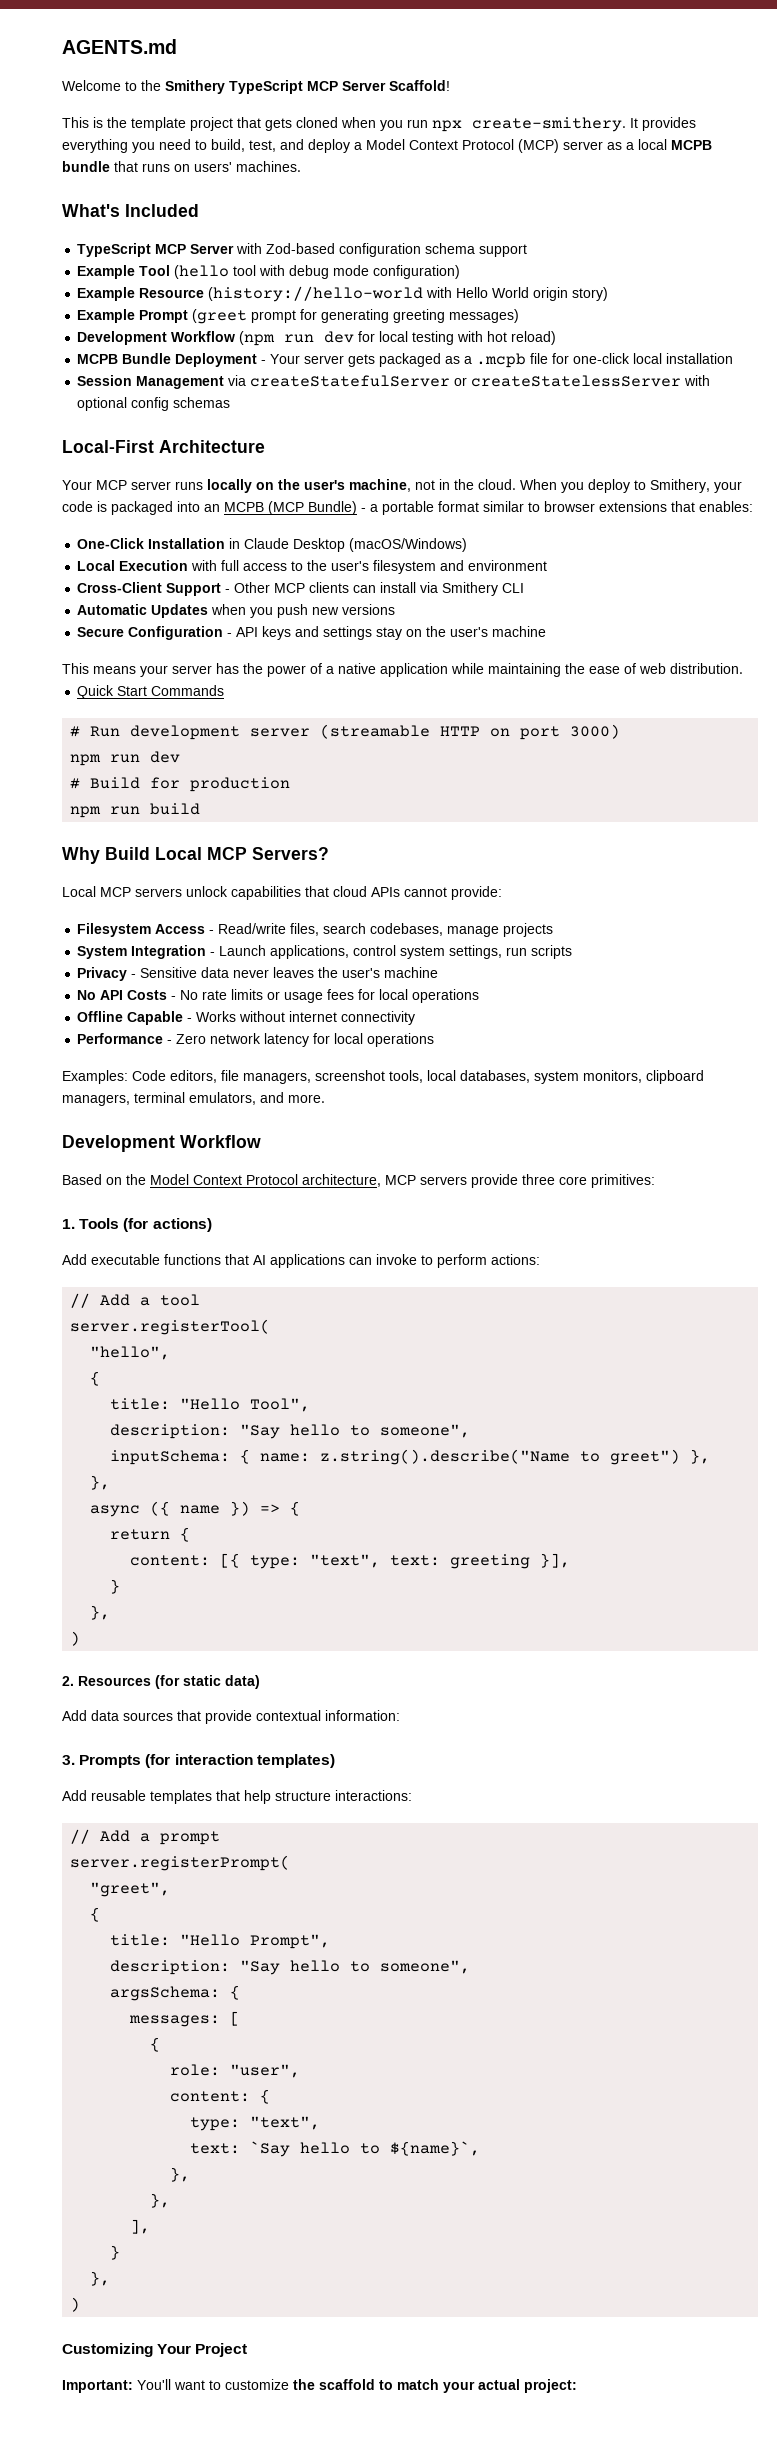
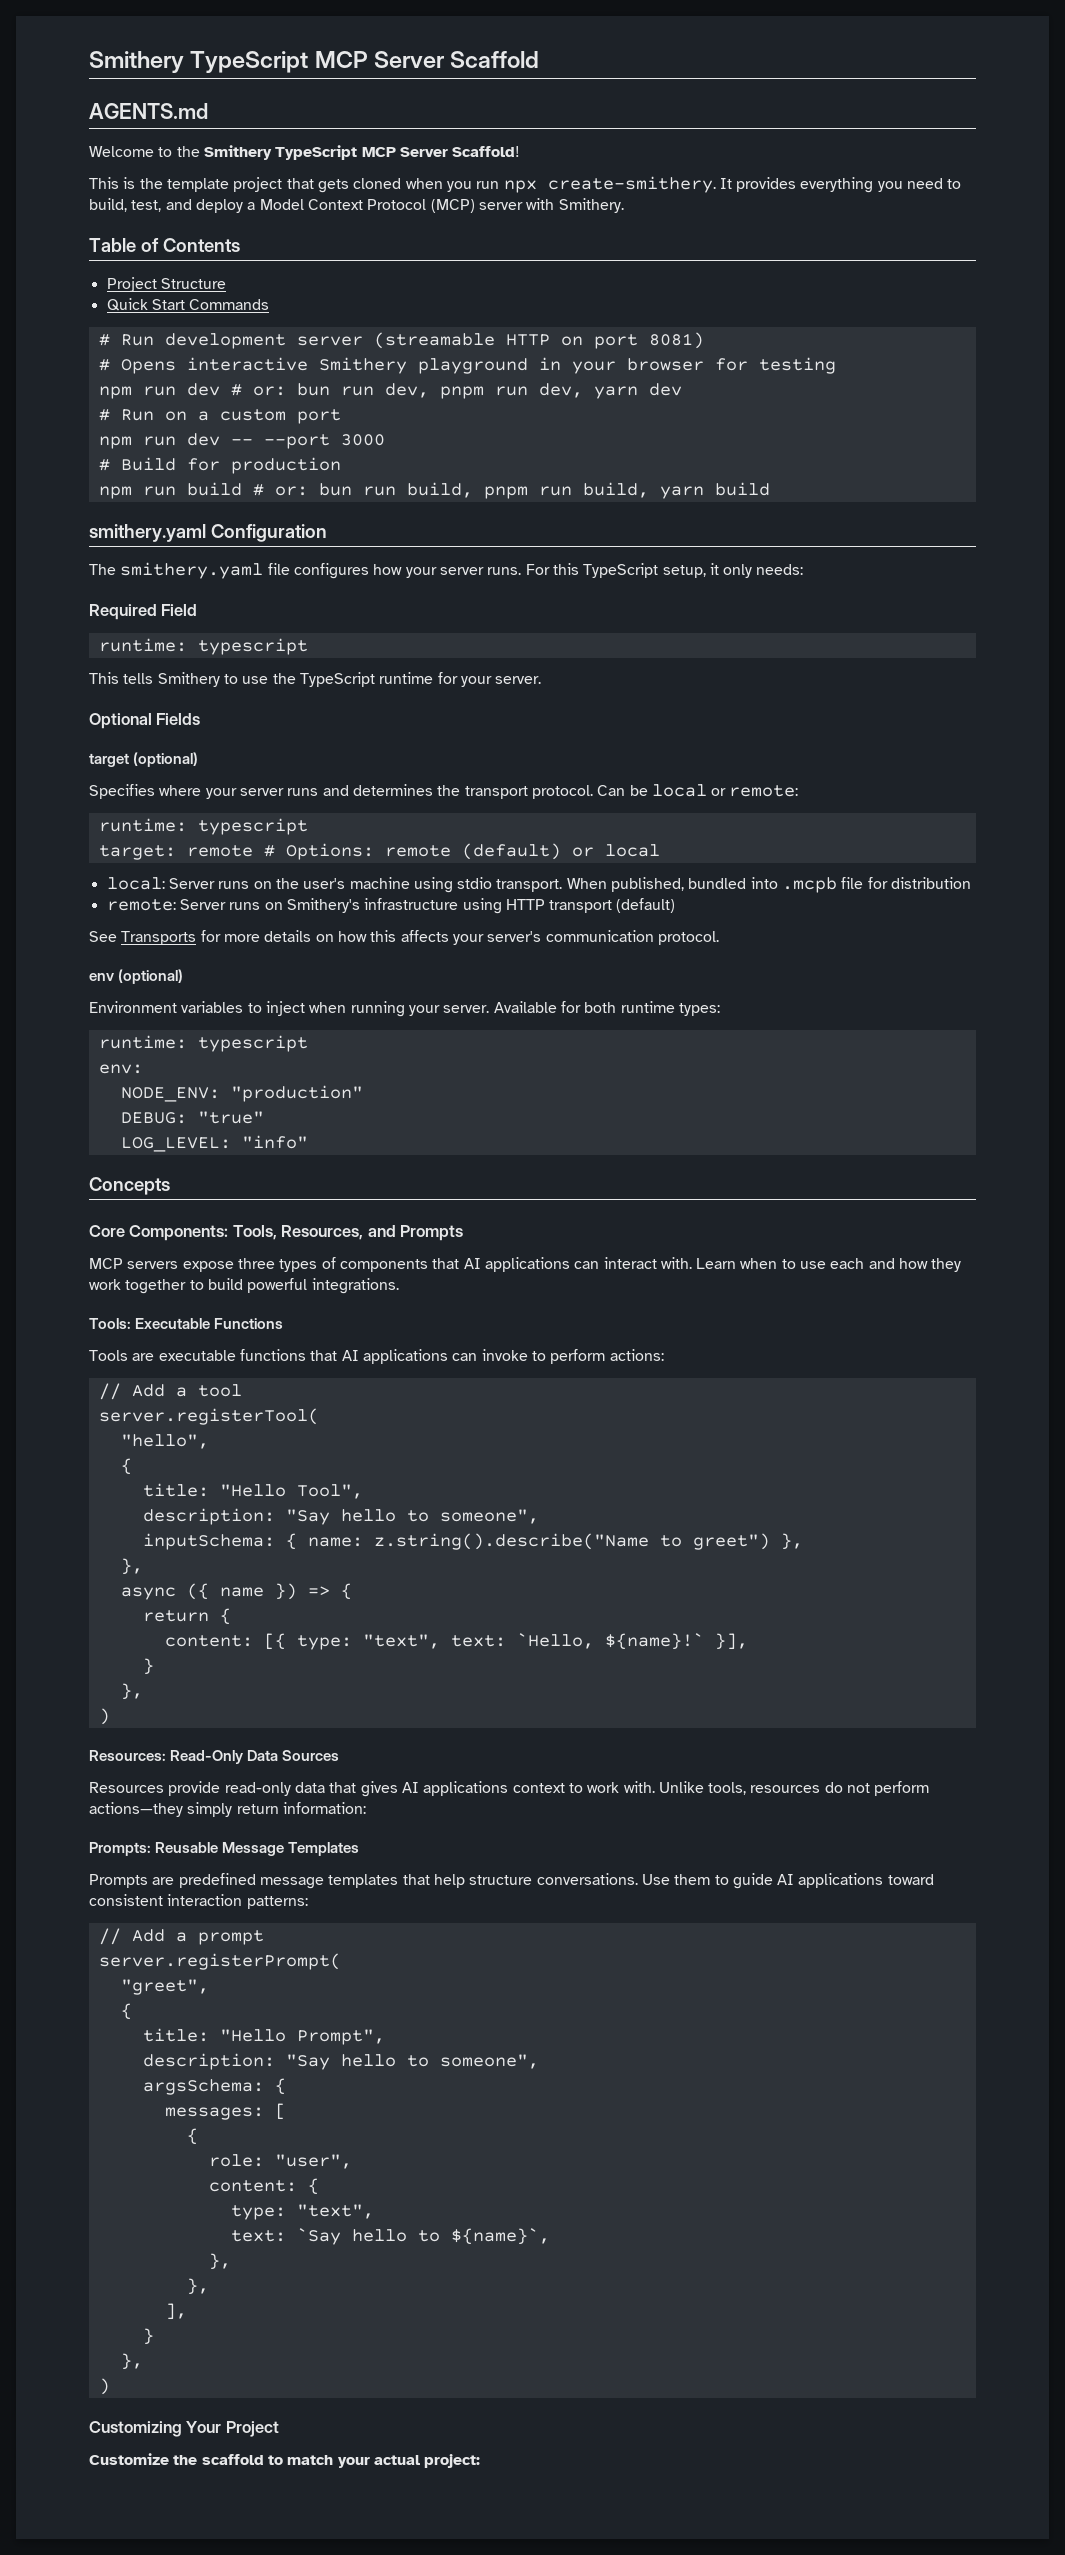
+ Smithery TypeScript MCP Server Scaffold
- It provides everything you need to build, test, and deploy a Model Context Protocol (MCP) server as a local MCPB bundle that runs on users' machines.
- What's Included
- TypeScript MCP Server with Zod-based configuration schema support
- Example Tool (hello tool with debug mode configuration)
- Example Resource (history://hello-world with Hello World origin story)
- Example Prompt (greet prompt for generating greeting messages)
- Development Workflow (npm run dev for local testing with hot reload)
- MCPB Bundle Deployment - Your server gets packaged as a .mcpb file for one-click local installation
- Session Management via createStatefulServer or createStatelessServer with optional config schemas
- Local-First Architecture
- Your MCP server runs locally on the user's machine, not in the cloud. When you deploy to Smithery, your code is packaged into an MCPB (MCP Bundle) - a portable format similar to browser extensions that enables:
- One-Click Installation in Claude Desktop (macOS/Windows)
- Local Execution with full access to the user's filesystem and environment
- Cross-Client Support - Other MCP clients can install via Smithery CLI
- Automatic Updates when you push new versions
- Secure Configuration - API keys and settings stay on the user's machine
- This means your server has the power of a native application while maintaining the ease of web distribution.
+ It provides everything you need to build, test, and deploy a Model Context Protocol (MCP) server with Smithery.
+ Table of Contents
+ Project Structure
- # Run development server (streamable HTTP on port 3000)
- npm run dev
+ # Run development server (streamable HTTP on port 8081)
+ # Opens interactive Smithery playground in your browser for testing
+ npm run dev # or: bun run dev, pnpm run dev, yarn dev
+ # Run on a custom port
+ npm run dev -- --port 3000
- npm run build
- Why Build Local MCP Servers?
- Local MCP servers unlock capabilities that cloud APIs cannot provide:
- Filesystem Access - Read/write files, search codebases, manage projects
- System Integration - Launch applications, control system settings, run scripts
- Privacy - Sensitive data never leaves the user's machine
- No API Costs - No rate limits or usage fees for local operations
- Offline Capable - Works without internet connectivity
- Performance - Zero network latency for local operations
- Examples: Code editors, file managers, screenshot tools, local databases, system monitors, clipboard managers, terminal emulators, and more.
- Development Workflow
- Based on the Model Context Protocol architecture, MCP servers provide three core primitives:
- 1. Tools (for actions)
- Add executable functions that AI applications can invoke to perform actions:
+ npm run build # or: bun run build, pnpm run build, yarn build
+ smithery.yaml Configuration
+ The smithery.yaml file configures how your server runs. For this TypeScript setup, it only needs:
+ Required Field
+ runtime: typescript
+ This tells Smithery to use the TypeScript runtime for your server.
+ Optional Fields
+ target (optional)
+ Specifies where your server runs and determines the transport protocol. Can be local or remote:
+ runtime: typescript
+ target: remote # Options: remote (default) or local
+ local: Server runs on the user's machine using stdio transport. When published, bundled into .mcpb file for distribution
+ remote: Server runs on Smithery's infrastructure using HTTP transport (default)
+ See Transports for more details on how this affects your server's communication protocol.
+ env (optional)
+ Environment variables to inject when running your server. Available for both runtime types:
+ runtime: typescript
+ env:
+ NODE_ENV: "production"
+ DEBUG: "true"
+ LOG_LEVEL: "info"
+ Concepts
+ Core Components: Tools, Resources, and Prompts
+ MCP servers expose three types of components that AI applications can interact with. Learn when to use each and how they work together to build powerful integrations.
+ Tools: Executable Functions
+ Tools are executable functions that AI applications can invoke to perform actions:
- content: [{ type: "text", text: greeting }],
+ content: [{ type: "text", text: `Hello, ${name}!` }],
- 2. Resources (for static data)
- Add data sources that provide contextual information:
- 3. Prompts (for interaction templates)
- Add reusable templates that help structure interactions:
+ Resources: Read-Only Data Sources
+ Resources provide read-only data that gives AI applications context to work with. Unlike tools, resources do not perform actions—they simply return information:
+ Prompts: Reusable Message Templates
+ Prompts are predefined message templates that help structure conversations. Use them to guide AI applications toward consistent interaction patterns:
- Important: You'll want to customize the scaffold to match your actual project:
+ Customize the scaffold to match your actual project:

